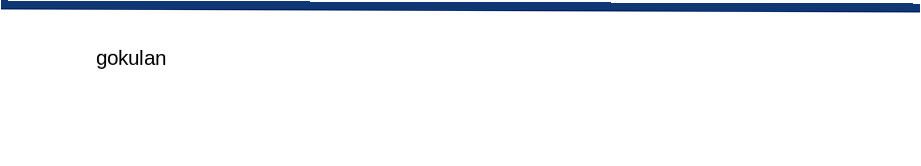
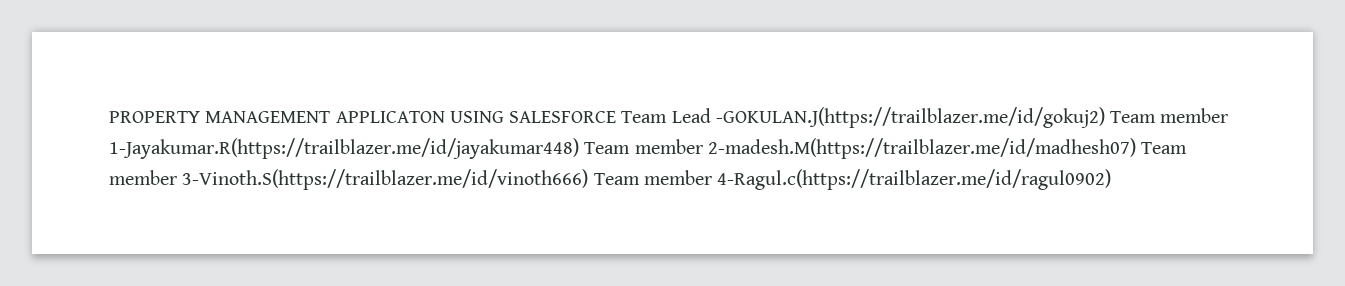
- gokulan
+ PROPERTY MANAGEMENT APPLICATON USING SALESFORCE Team Lead -GOKULAN.J(https://trailblazer.me/id/gokuj2) Team member 1-Jayakumar.R(https://trailblazer.me/id/jayakumar448) Team member 2-madesh.M(https://trailblazer.me/id/madhesh07) Team member 3-Vinoth.S(https://trailblazer.me/id/vinoth666) Team member 4-Ragul.c(https://trailblazer.me/id/ragul0902)

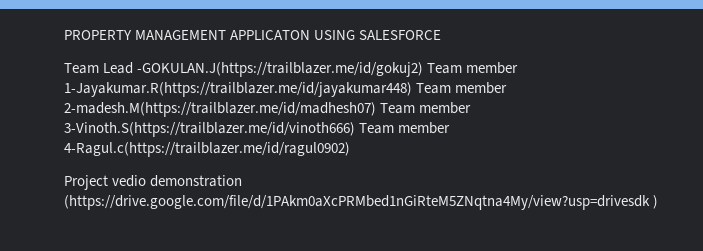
- PROPERTY MANAGEMENT APPLICATON USING SALESFORCE Team Lead -GOKULAN.J(https://trailblazer.me/id/gokuj2) Team member 1-Jayakumar.R(https://trailblazer.me/id/jayakumar448) Team member 2-madesh.M(https://trailblazer.me/id/madhesh07) Team member 3-Vinoth.S(https://trailblazer.me/id/vinoth666) Team member 4-Ragul.c(https://trailblazer.me/id/ragul0902)
+ PROPERTY MANAGEMENT APPLICATON USING SALESFORCE
+ Team Lead -GOKULAN.J(https://trailblazer.me/id/gokuj2) Team member 1-Jayakumar.R(https://trailblazer.me/id/jayakumar448) Team member 2-madesh.M(https://trailblazer.me/id/madhesh07) Team member 3-Vinoth.S(https://trailblazer.me/id/vinoth666) Team member 4-Ragul.c(https://trailblazer.me/id/ragul0902)
+ Project vedio demonstration (https://drive.google.com/file/d/1PAkm0aXcPRMbed1nGiRteM5ZNqtna4My/view?usp=drivesdk )

